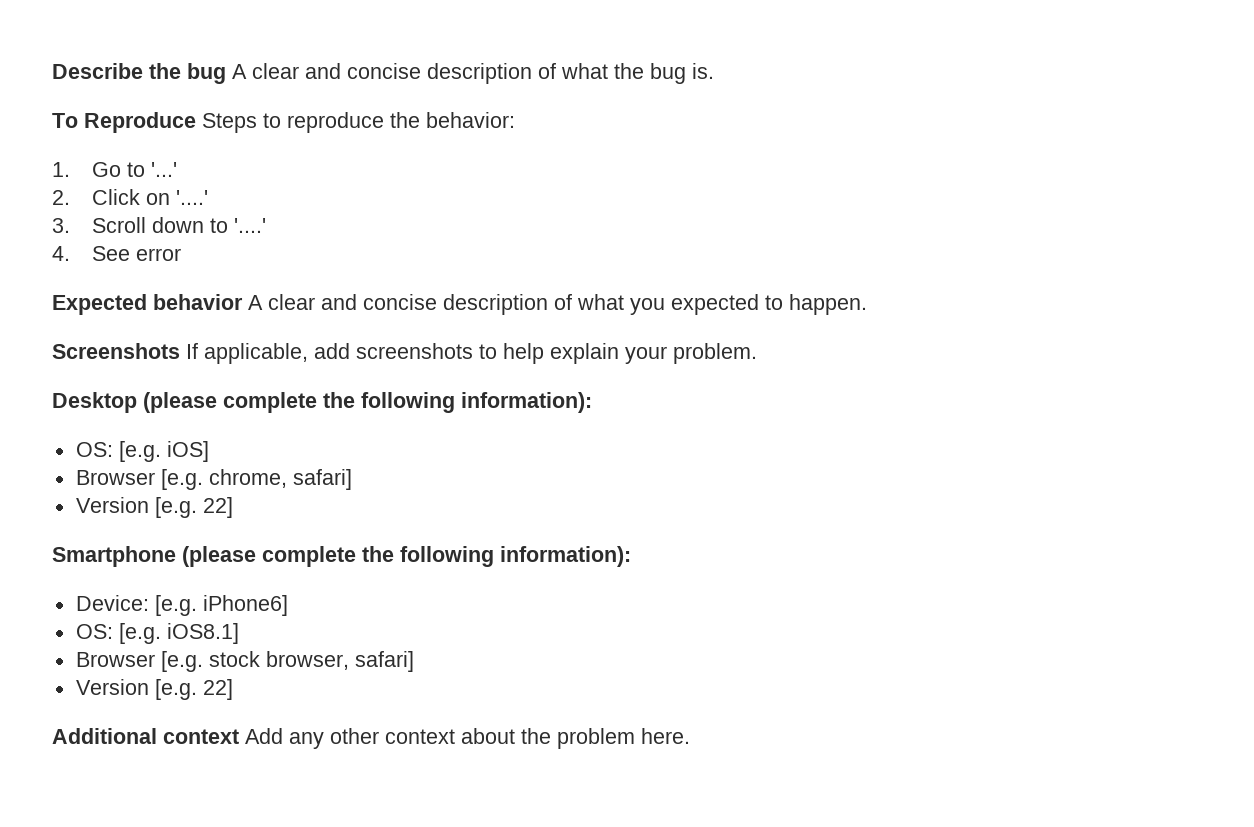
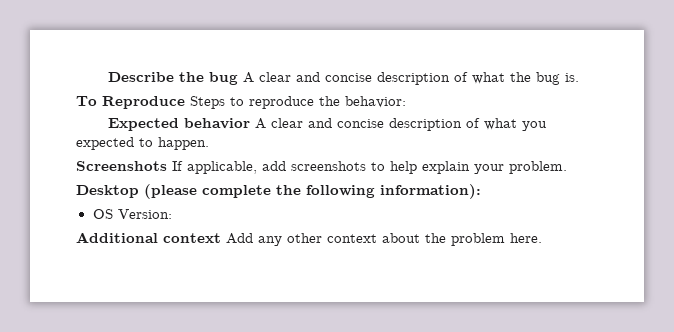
- 1. Go to '...'
- 2. Click on '....'
- 3. Scroll down to '....'
- 4. See error
- OS: [e.g. iOS]
- Browser [e.g. chrome, safari]
- Version [e.g. 22]
- Smartphone (please complete the following information):
- Device: [e.g. iPhone6]
- OS: [e.g. iOS8.1]
- Browser [e.g. stock browser, safari]
- Version [e.g. 22]
+ OS Version:

